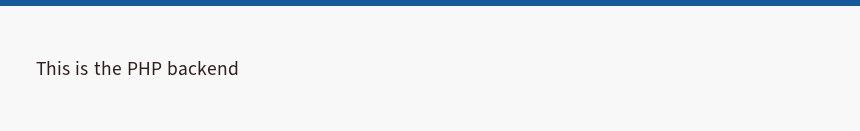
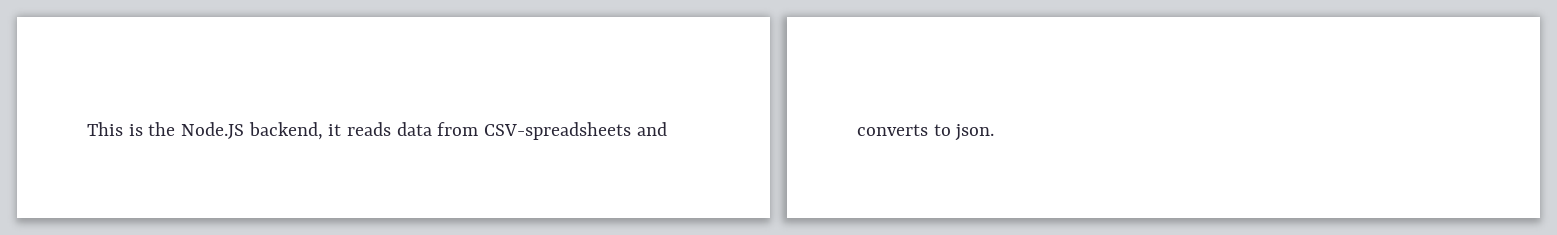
- This is the PHP backend
+ This is the Node.JS backend, it reads data from CSV-spreadsheets and converts to json.

